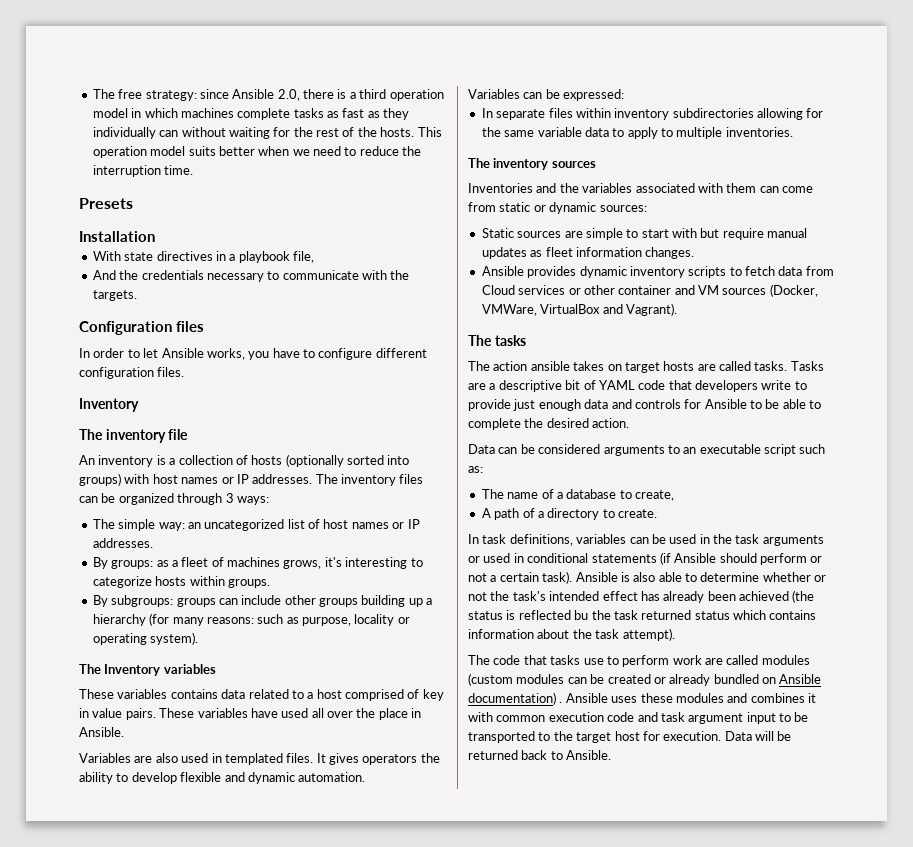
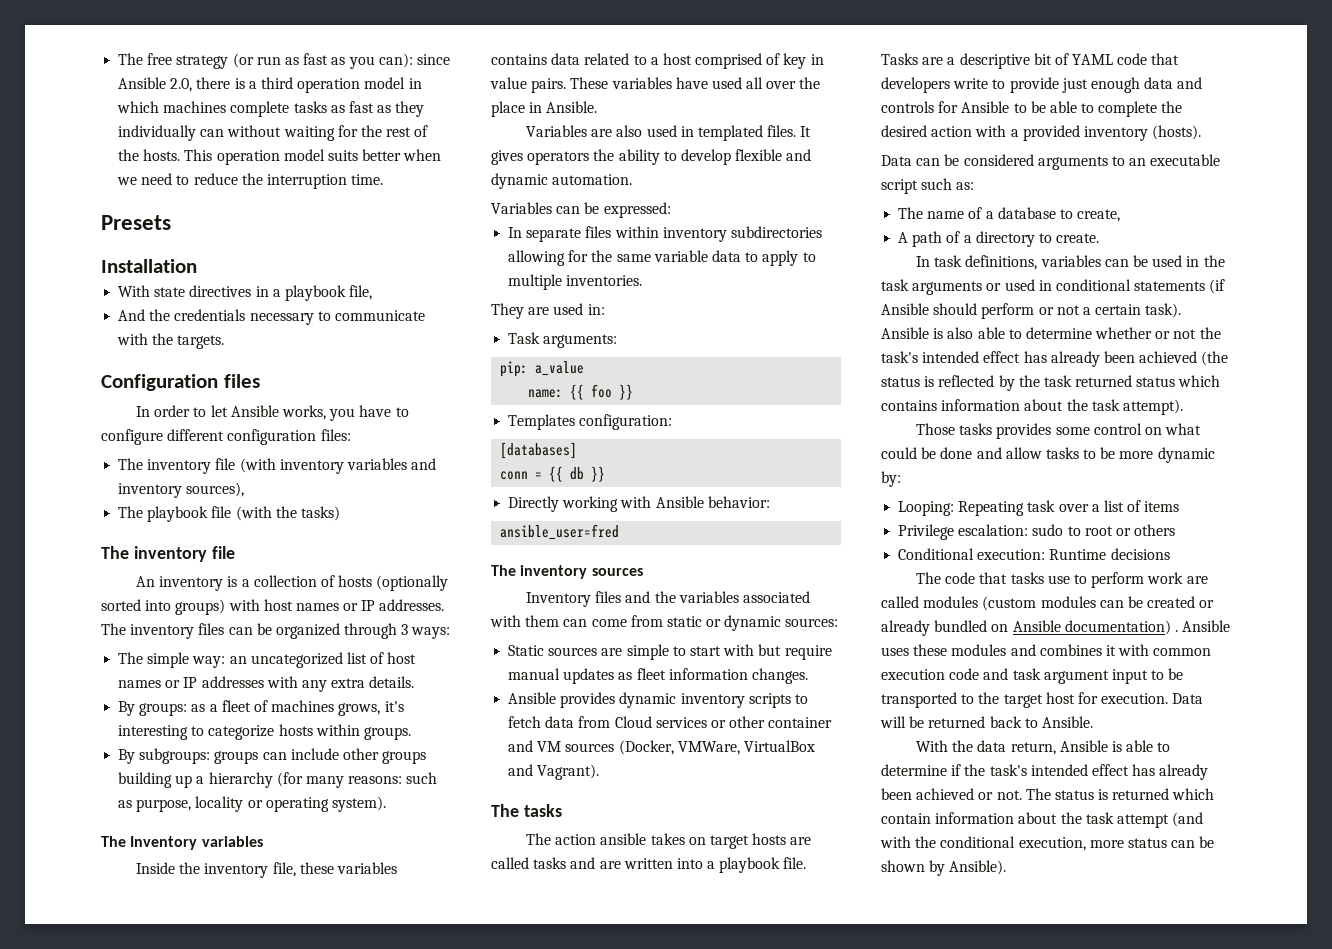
- The free strategy: since Ansible 2.0, there is a third operation model in which machines complete tasks as fast as they individually can without waiting for the rest of the hosts.
+ The free strategy (or run as fast as you can): since Ansible 2.0, there is a third operation model in which machines complete tasks as fast as they individually can without waiting for the rest of the hosts.
- In order to let Ansible works, you have to configure different configuration files.
- Inventory
+ In order to let Ansible works, you have to configure different configuration files:
+ The inventory file (with inventory variables and inventory sources),
+ The playbook file (with the tasks)
- The simple way: an uncategorized list of host names or IP addresses.
+ The simple way: an uncategorized list of host names or IP addresses with any extra details.
- These variables contains data related to a host comprised of key in value pairs.
+ Inside the inventory file, these variables contains data related to a host comprised of key in value pairs.
+ They are used in:
+ Task arguments:
+ pip: a_value
+ name: {{ foo }}
+ Templates configuration:
+ [databases]
+ conn = {{ db }}
+ Directly working with Ansible behavior:
+ ansible_user=fred
- Inventories and the variables associated with them can come from static or dynamic sources:
+ Inventory files and the variables associated with them can come from static or dynamic sources:
- The action ansible takes on target hosts are called tasks.
+ The action ansible takes on target hosts are called tasks and are written into a playbook file.
- Tasks are a descriptive bit of YAML code that developers write to provide just enough data and controls for Ansible to be able to complete the desired action.
+ Tasks are a descriptive bit of YAML code that developers write to provide just enough data and controls for Ansible to be able to complete the desired action with a provided inventory (hosts).
- Ansible is also able to determine whether or not the task's intended effect has already been achieved (the status is reflected bu the task returned status which contains information about the task attempt).
+ Ansible is also able to determine whether or not the task's intended effect has already been achieved (the status is reflected by the task returned status which contains information about the task attempt).
+ Those tasks provides some control on what could be done and allow tasks to be more dynamic by:
+ Looping: Repeating task over a list of items
+ Privilege escalation: sudo to root or others
+ Conditional execution: Runtime decisions
+ With the data return, Ansible is able to determine if the task's intended effect has already been achieved or not. The status is returned which contain information about the task attempt (and with the conditional execution, more status can be shown by Ansible).

